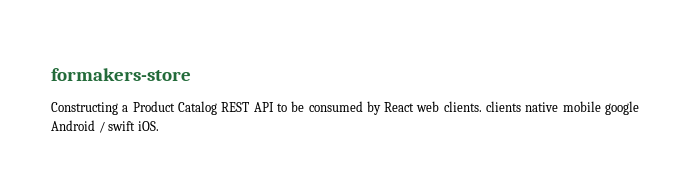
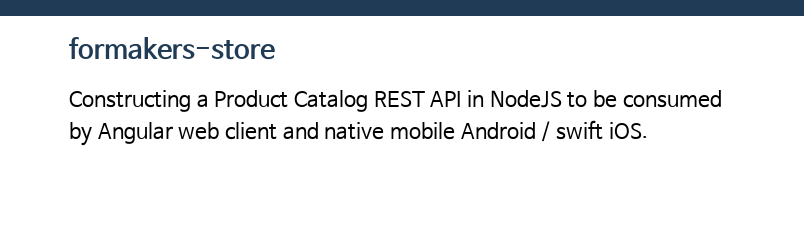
- Constructing a Product Catalog REST API to be consumed by React web clients. clients native mobile google Android / swift iOS.
+ Constructing a Product Catalog REST API in NodeJS to be consumed by Angular web client and native mobile Android / swift iOS.

